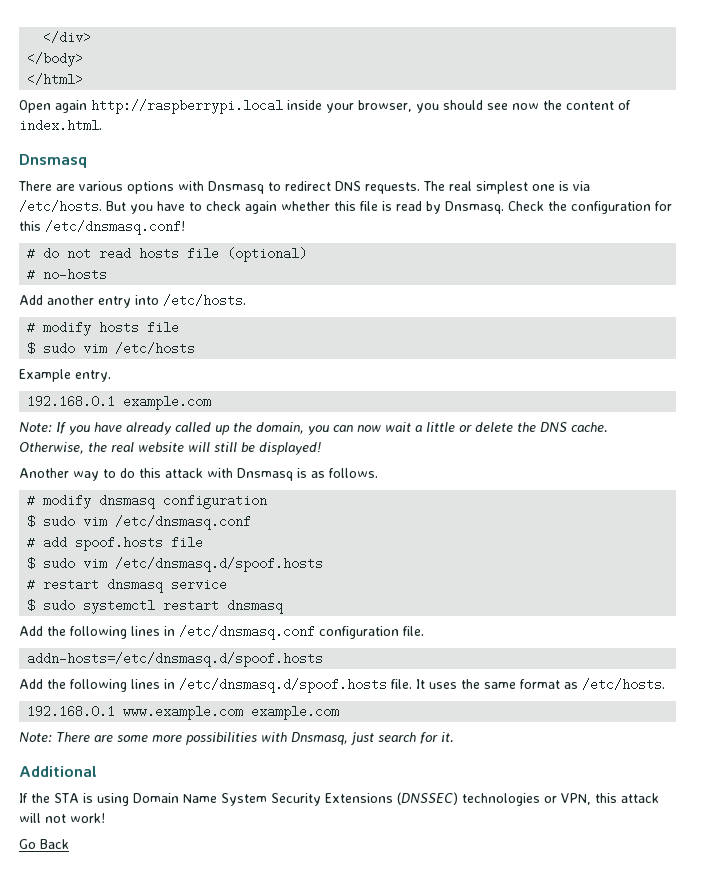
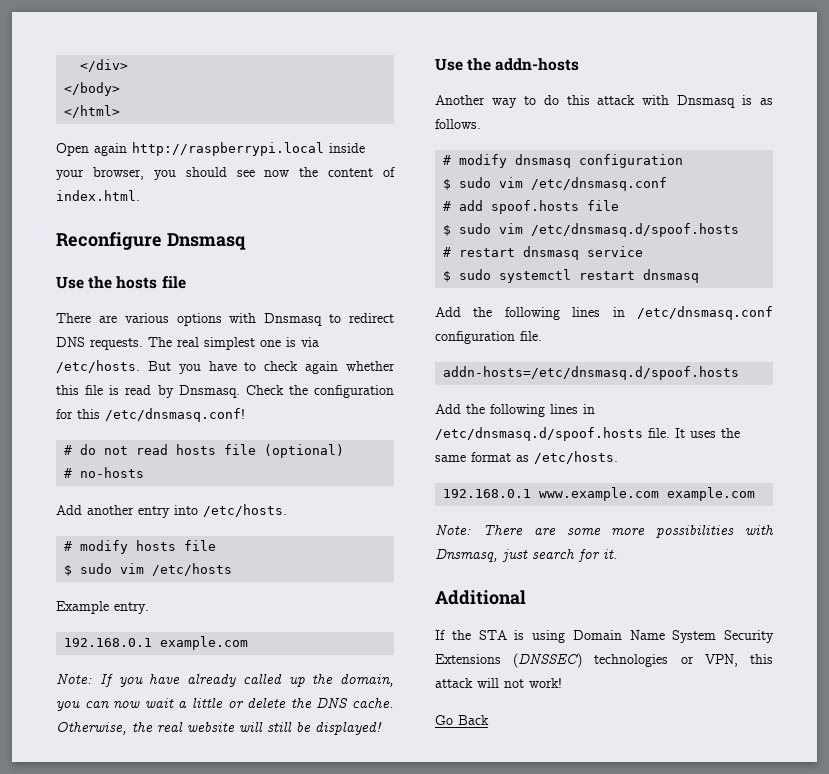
  Open again http://raspberrypi.local inside your browser, you should see now the content of index.html.
- Dnsmasq
+ Reconfigure Dnsmasq
+ Use the hosts file
+ Use the addn-hosts

